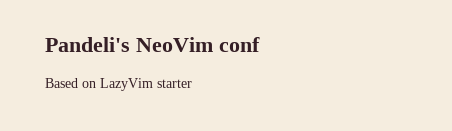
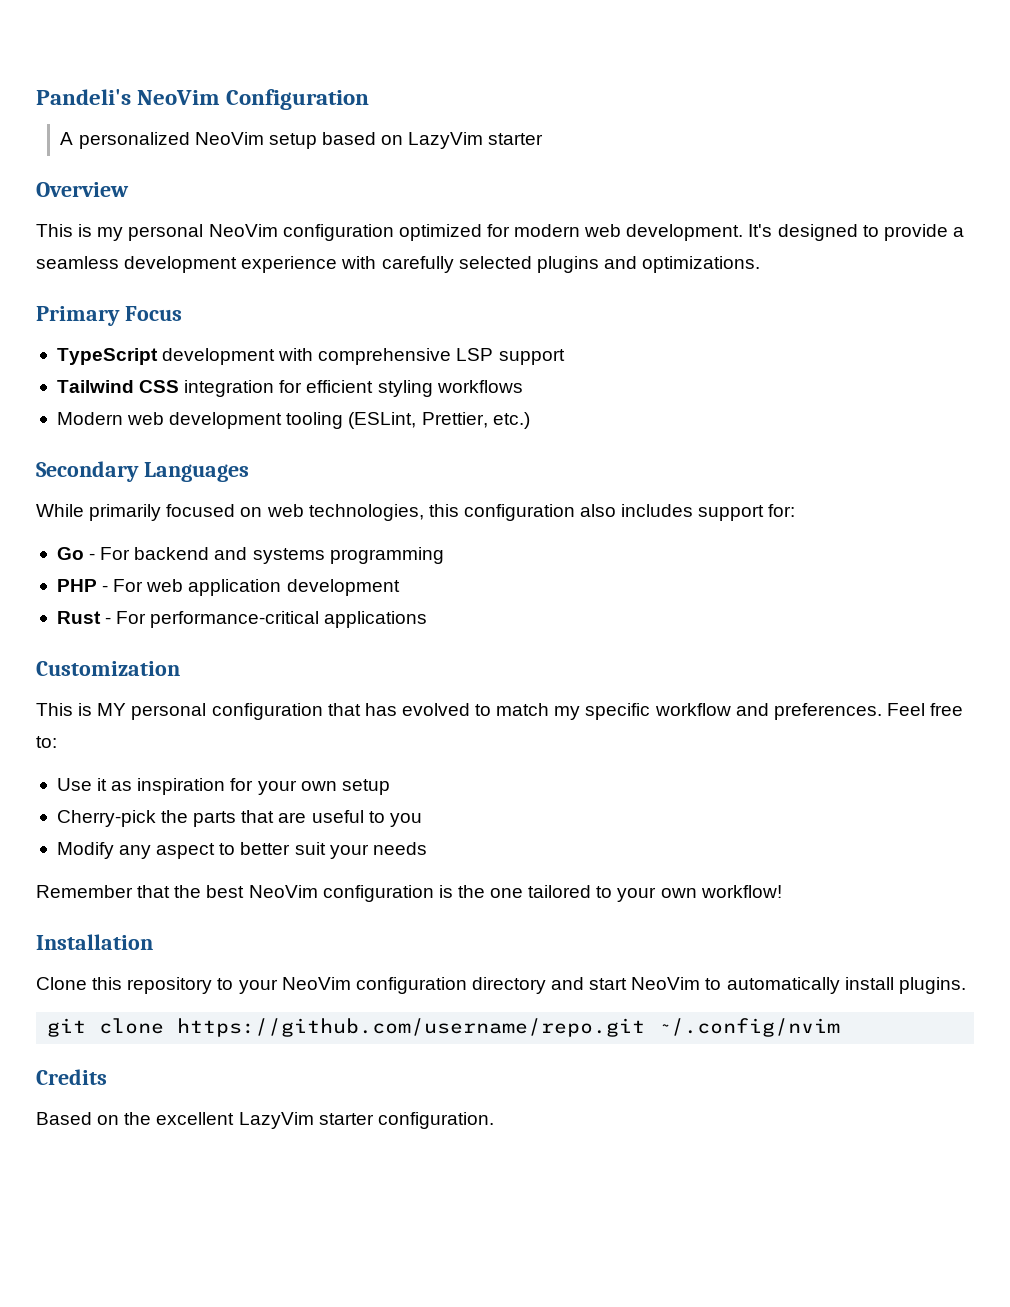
- Pandeli's NeoVim conf
+ Pandeli's NeoVim Configuration
+ A personalized NeoVim setup based on LazyVim starter
+ Overview
+ This is my personal NeoVim configuration optimized for modern web development. It's designed to provide a seamless development experience with carefully selected plugins and optimizations.
+ Primary Focus
+ TypeScript development with comprehensive LSP support
+ Tailwind CSS integration for efficient styling workflows
+ Modern web development tooling (ESLint, Prettier, etc.)
+ Secondary Languages
+ While primarily focused on web technologies, this configuration also includes support for:
+ Go - For backend and systems programming
+ PHP - For web application development
+ Rust - For performance-critical applications
+ Customization
+ This is MY personal configuration that has evolved to match my specific workflow and preferences. Feel free to:
+ Use it as inspiration for your own setup
+ Cherry-pick the parts that are useful to you
+ Modify any aspect to better suit your needs
+ Remember that the best NeoVim configuration is the one tailored to your own workflow!
+ Installation
+ Clone this repository to your NeoVim configuration directory and start NeoVim to automatically install plugins.
+ git clone https://github.com/username/repo.git ~/.config/nvim
+ Credits
- Based on LazyVim starter
+ Based on the excellent LazyVim starter configuration.

